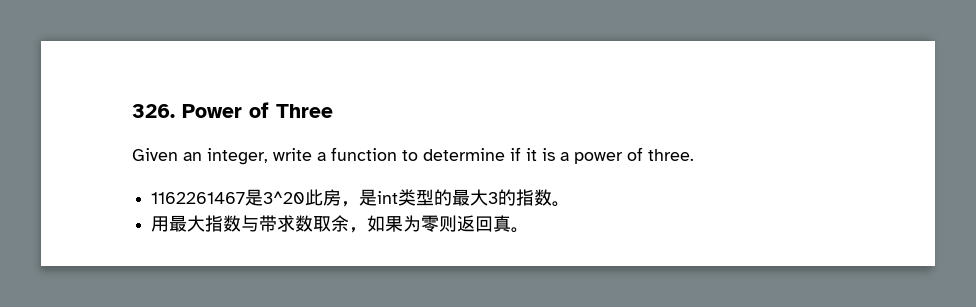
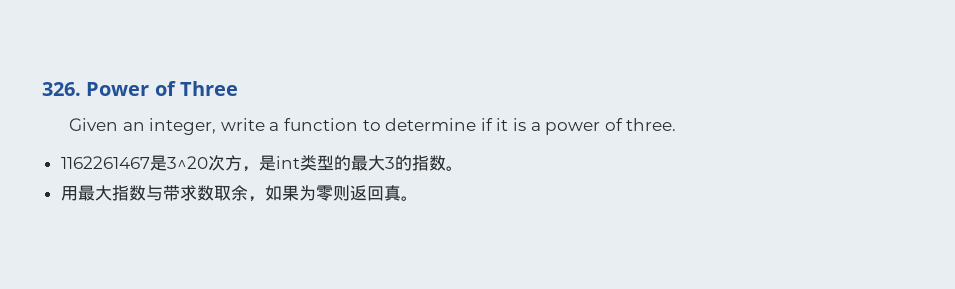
- 1162261467是3^20此房，是int类型的最大3的指数。
+ 1162261467是3^20次方，是int类型的最大3的指数。

